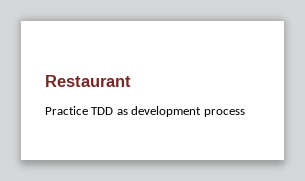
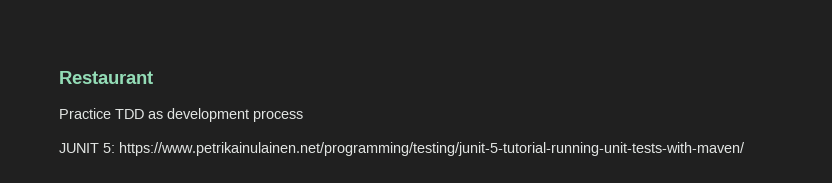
+ JUNIT 5: https://www.petrikainulainen.net/programming/testing/junit-5-tutorial-running-unit-tests-with-maven/

